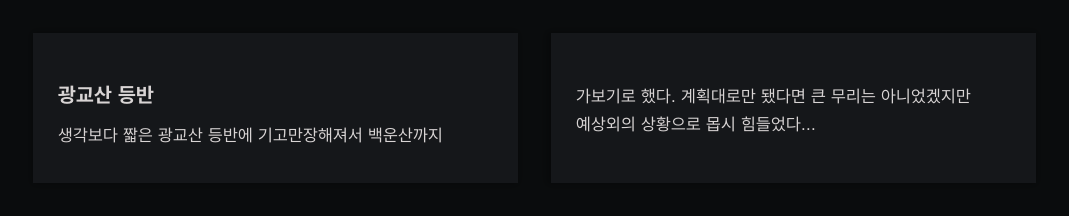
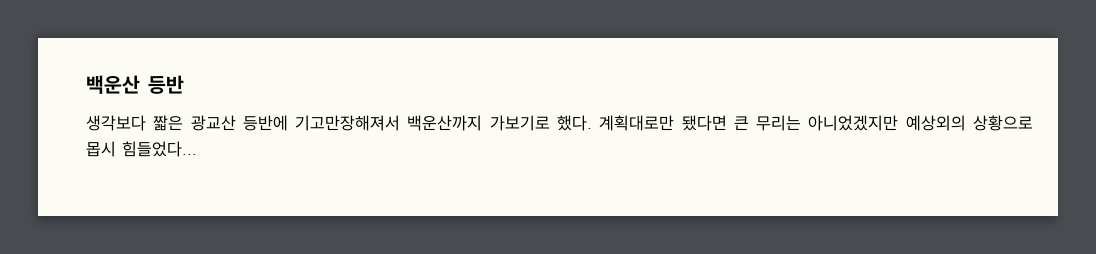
- 광교산 등반
+ 백운산 등반

